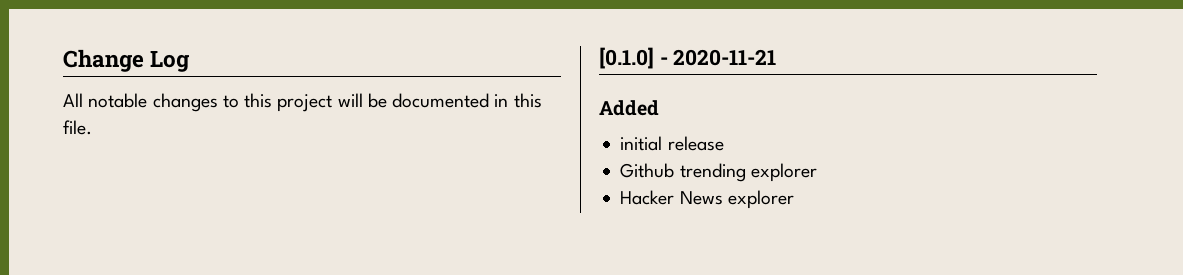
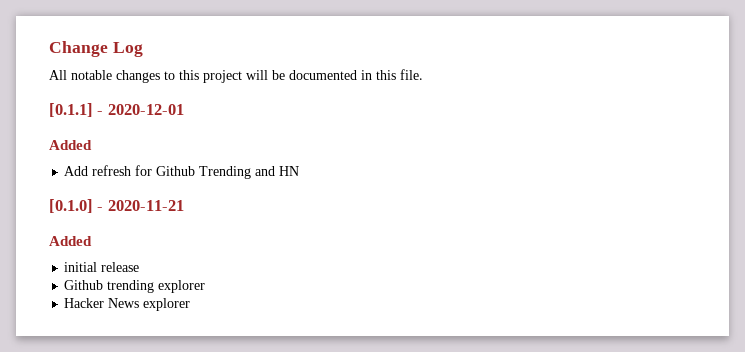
+ [0.1.1] - 2020-12-01
+ Added
+ Add refresh for Github Trending and HN

